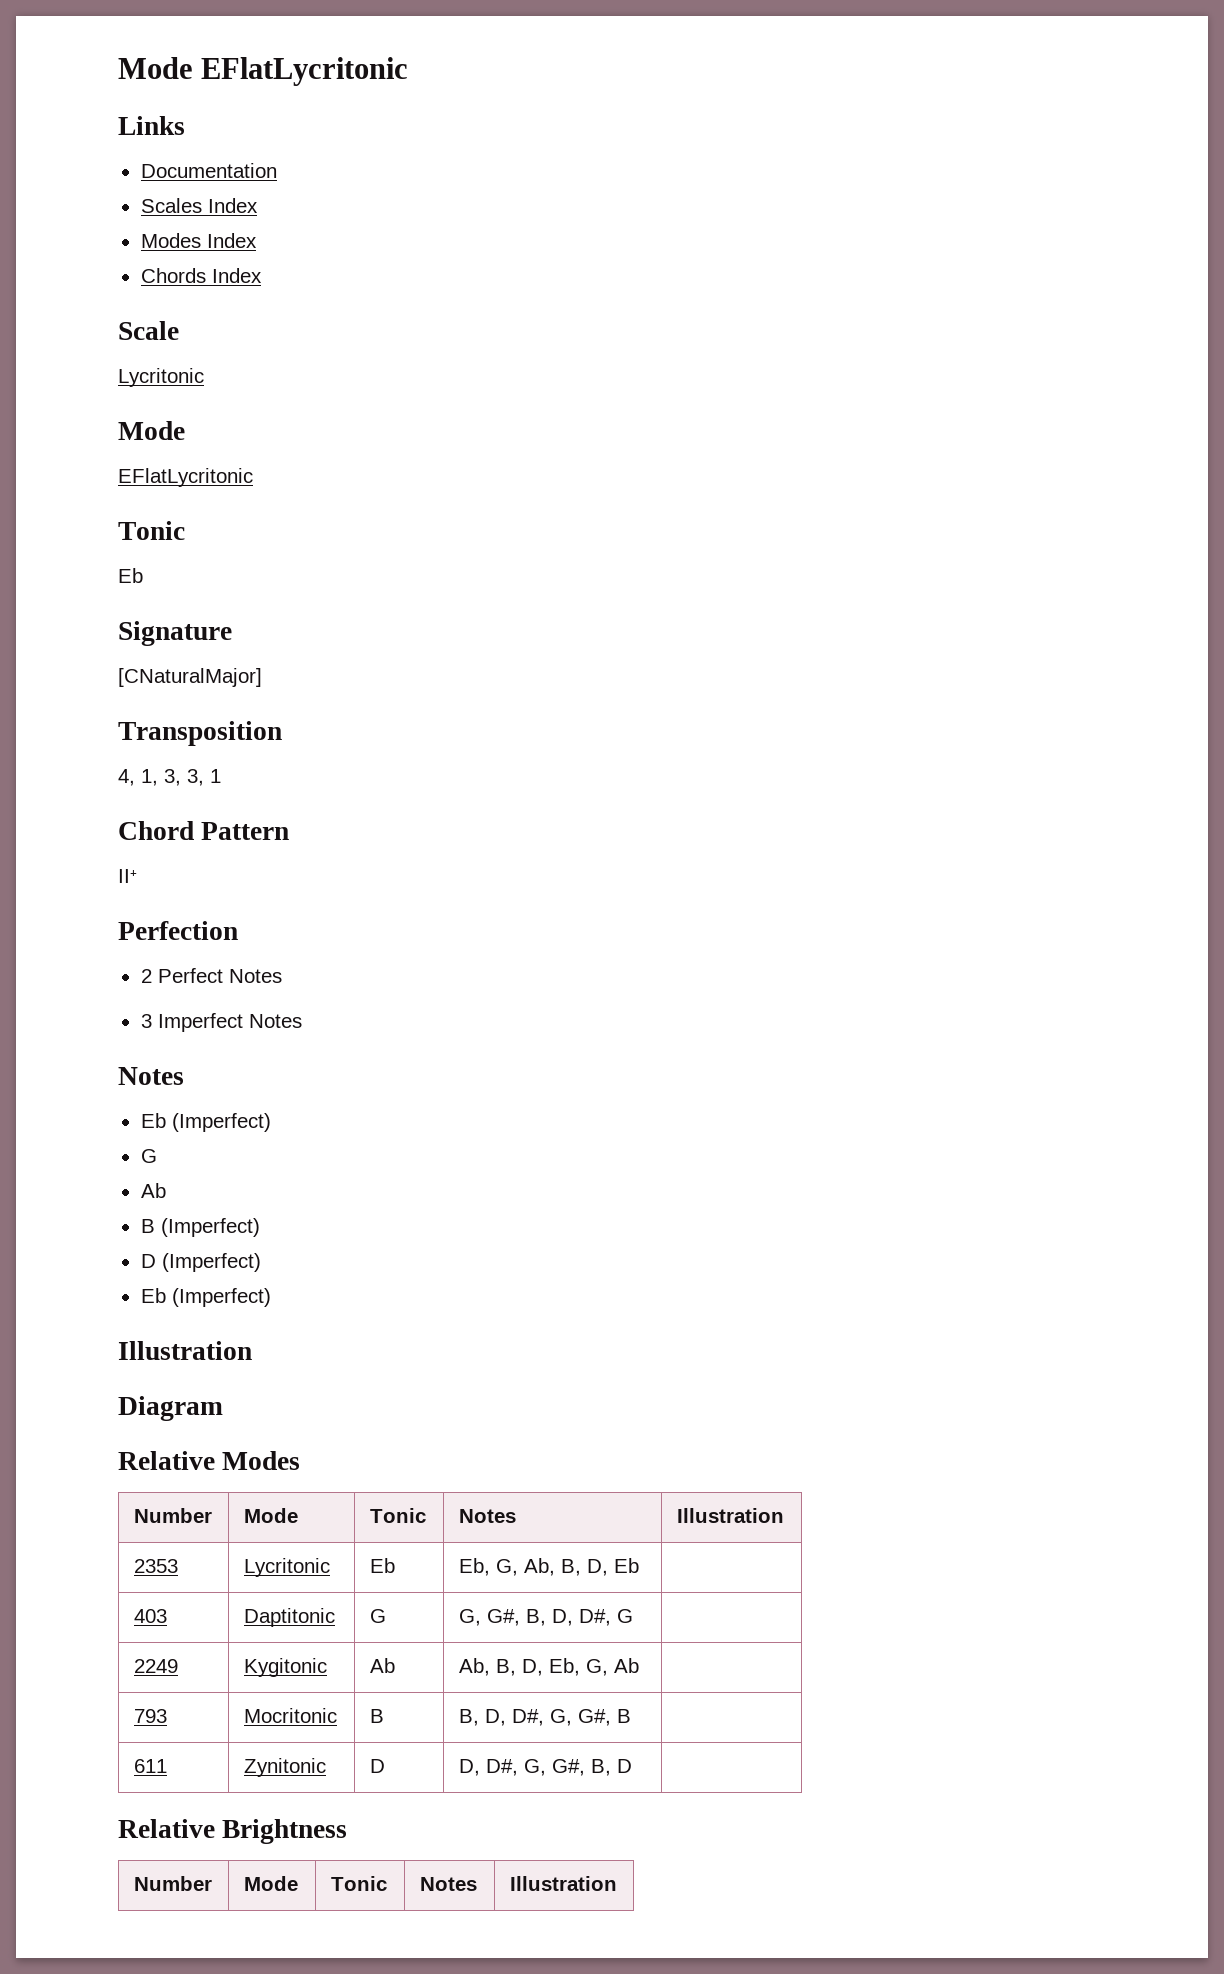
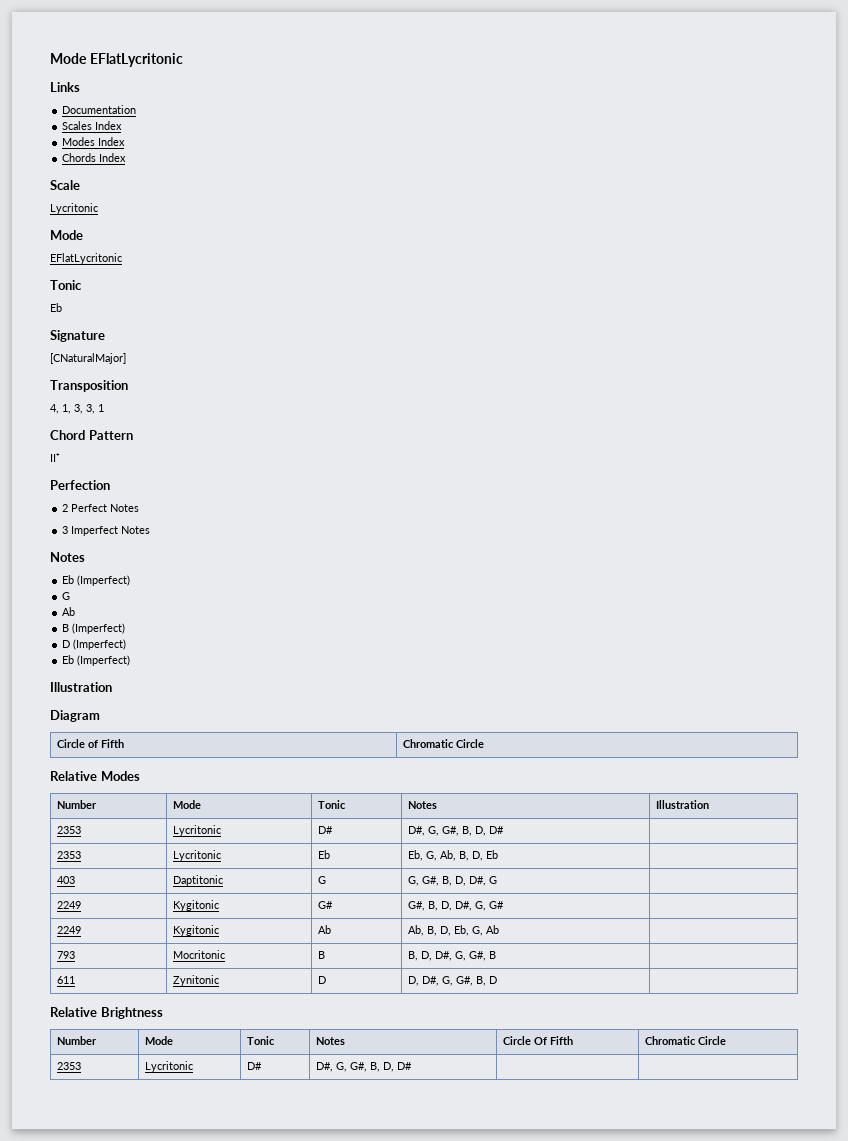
+ Circle of Fifth | Chromatic Circle
  Relative Modes
  Number | Mode | Tonic | Notes | Illustration
+ 2353 | Lycritonic | D# | D#, G, G#, B, D, D# |
+ 2249 | Kygitonic | G# | G#, B, D, D#, G, G# |
  Relative Brightness
- Number | Mode | Tonic | Notes | Illustration
+ Number | Mode | Tonic | Notes | Circle Of Fifth | Chromatic Circle
+ 2353 | Lycritonic | D# | D#, G, G#, B, D, D# | |

